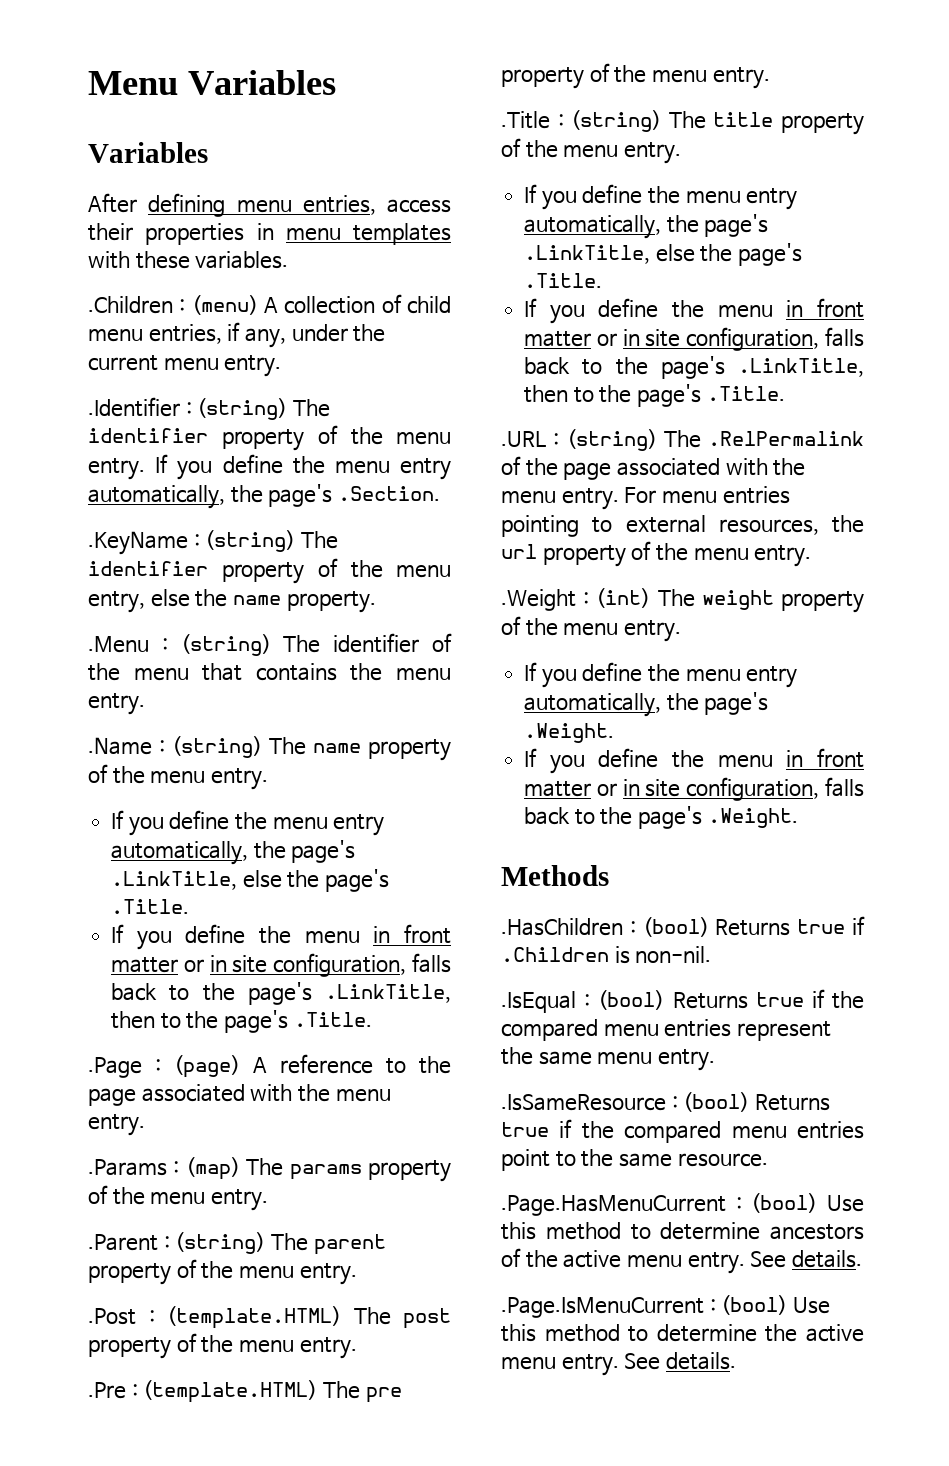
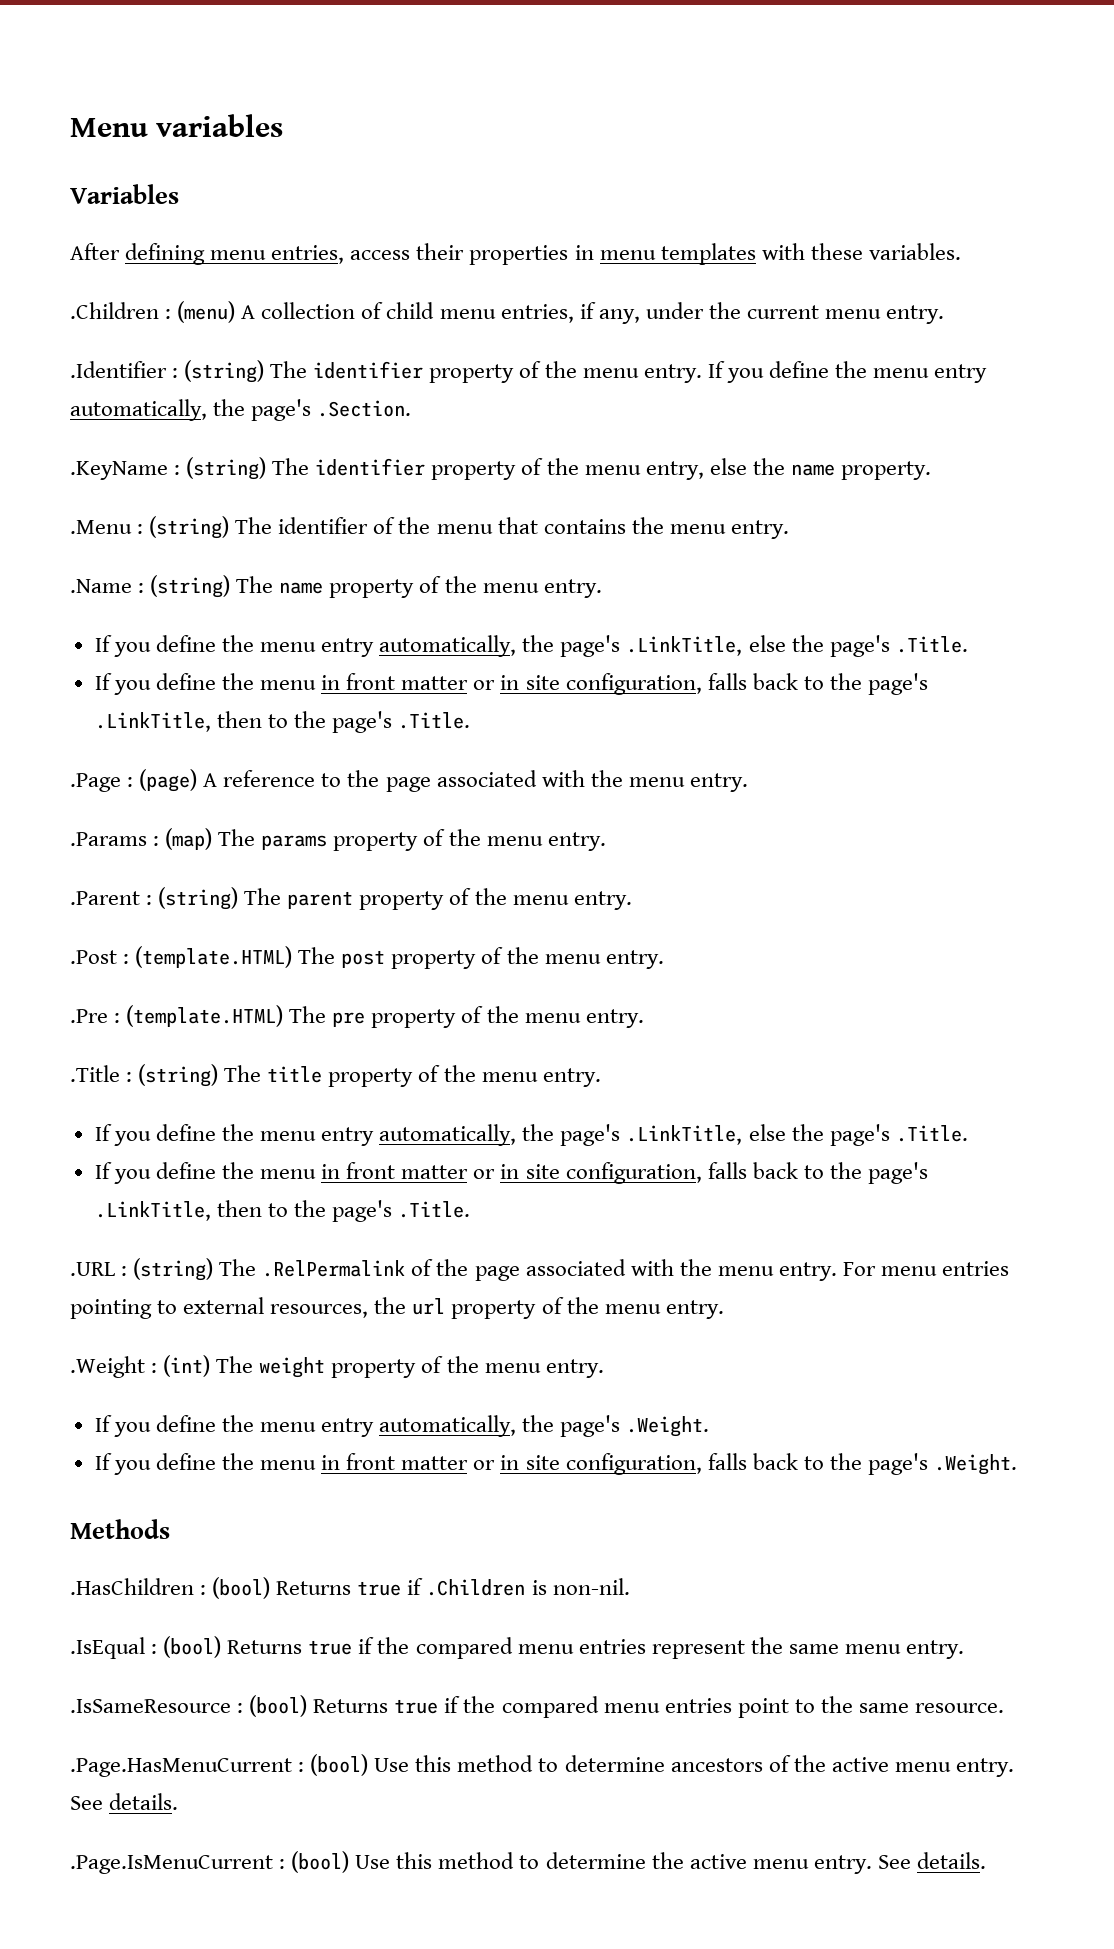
- Menu Variables
+ Menu variables

